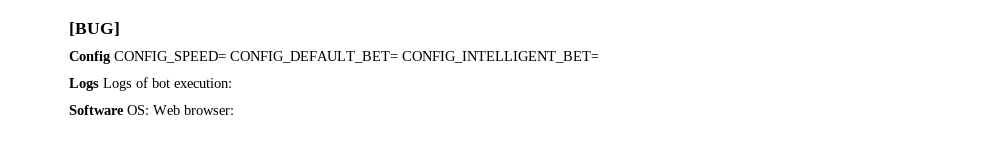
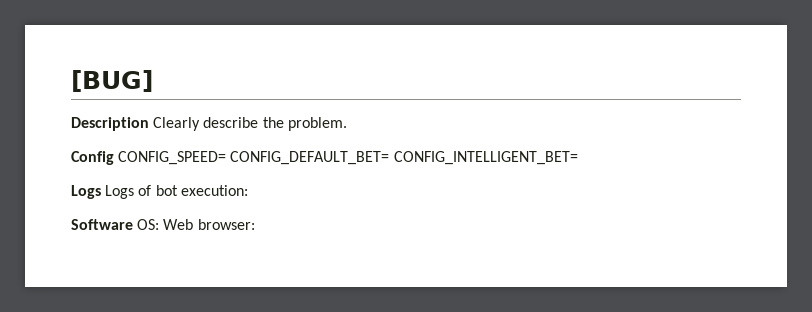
+ Description Clearly describe the problem.

